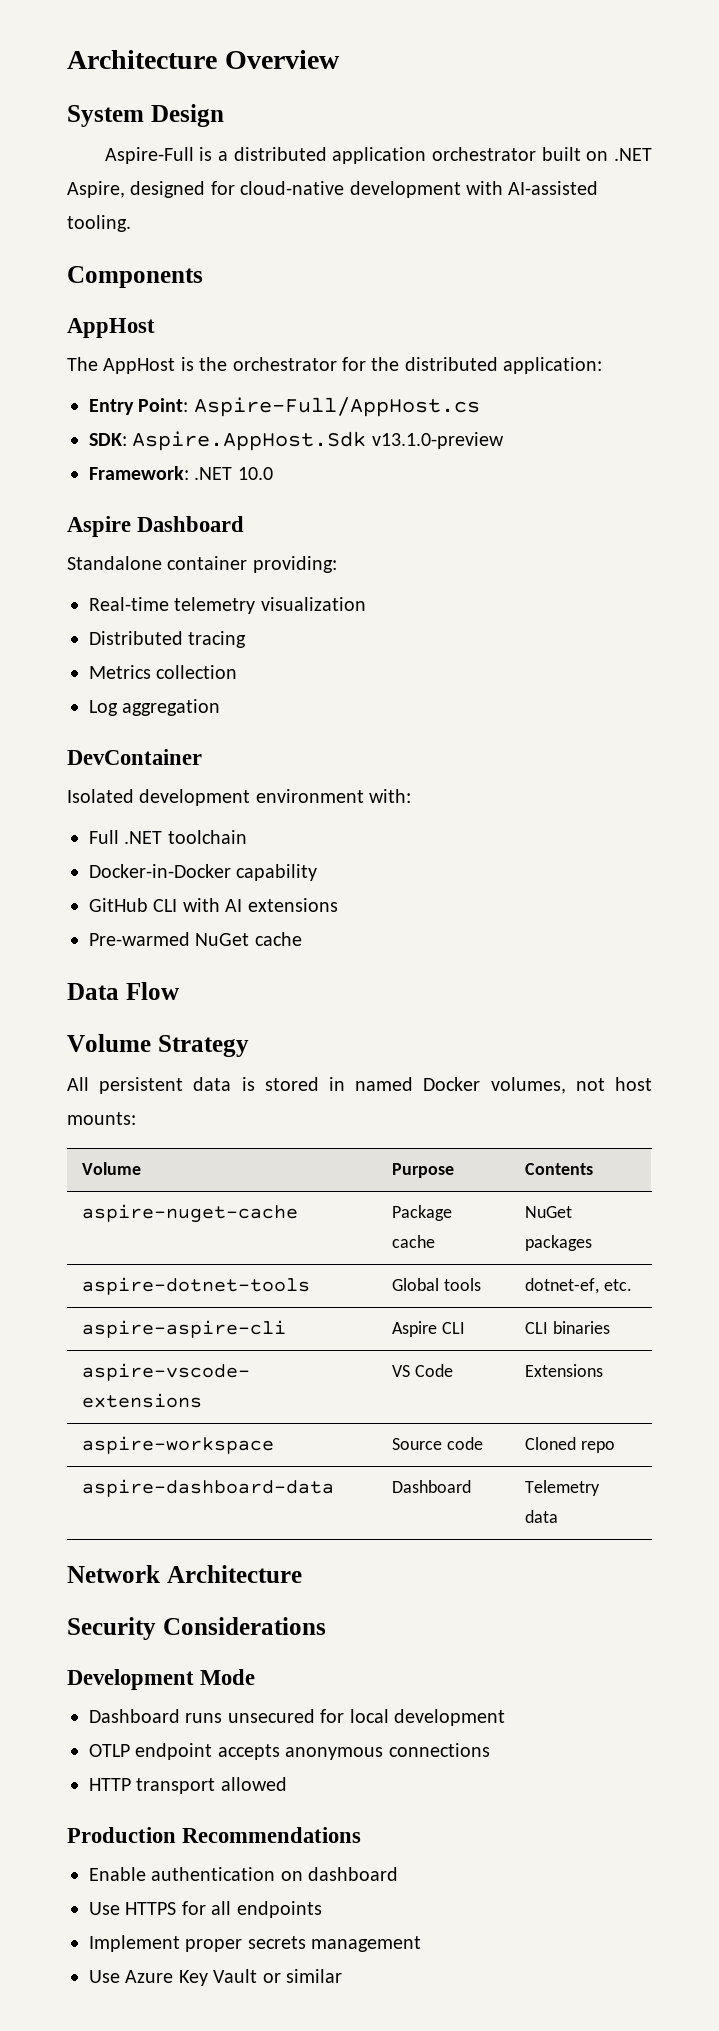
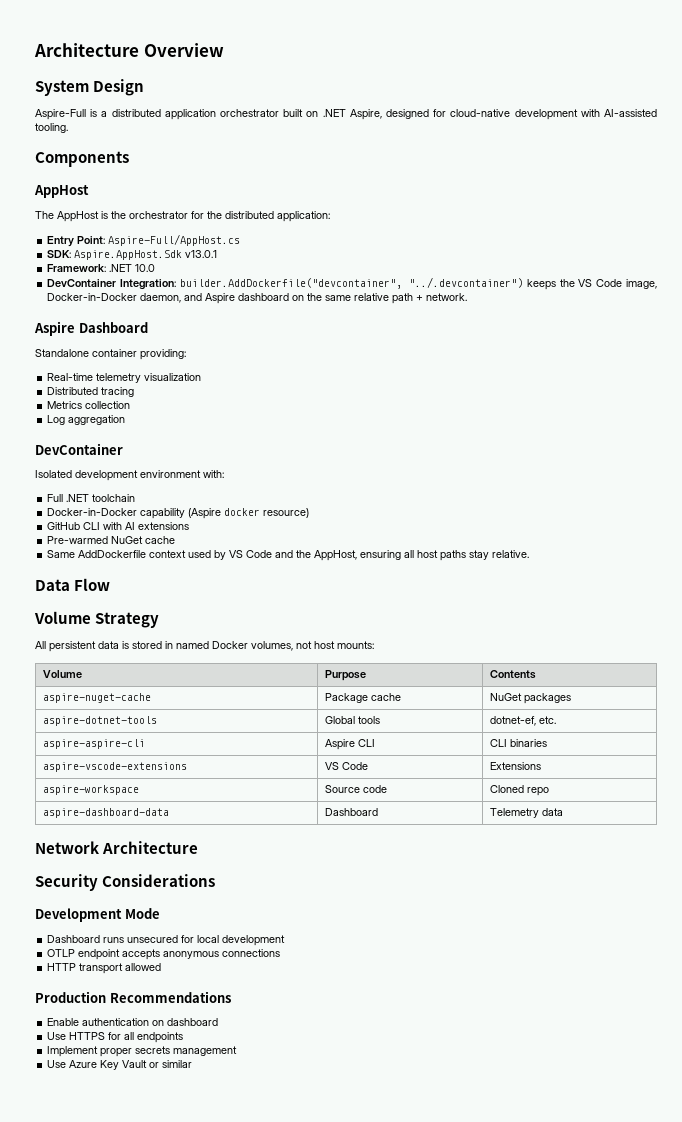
- SDK: Aspire.AppHost.Sdk v13.1.0-preview
+ SDK: Aspire.AppHost.Sdk v13.0.1
+ DevContainer Integration: builder.AddDockerfile("devcontainer", "../.devcontainer") keeps the VS Code image, Docker-in-Docker daemon, and Aspire dashboard on the same relative path + network.
- Docker-in-Docker capability
+ Docker-in-Docker capability (Aspire docker resource)
+ Same AddDockerfile context used by VS Code and the AppHost, ensuring all host paths stay relative.

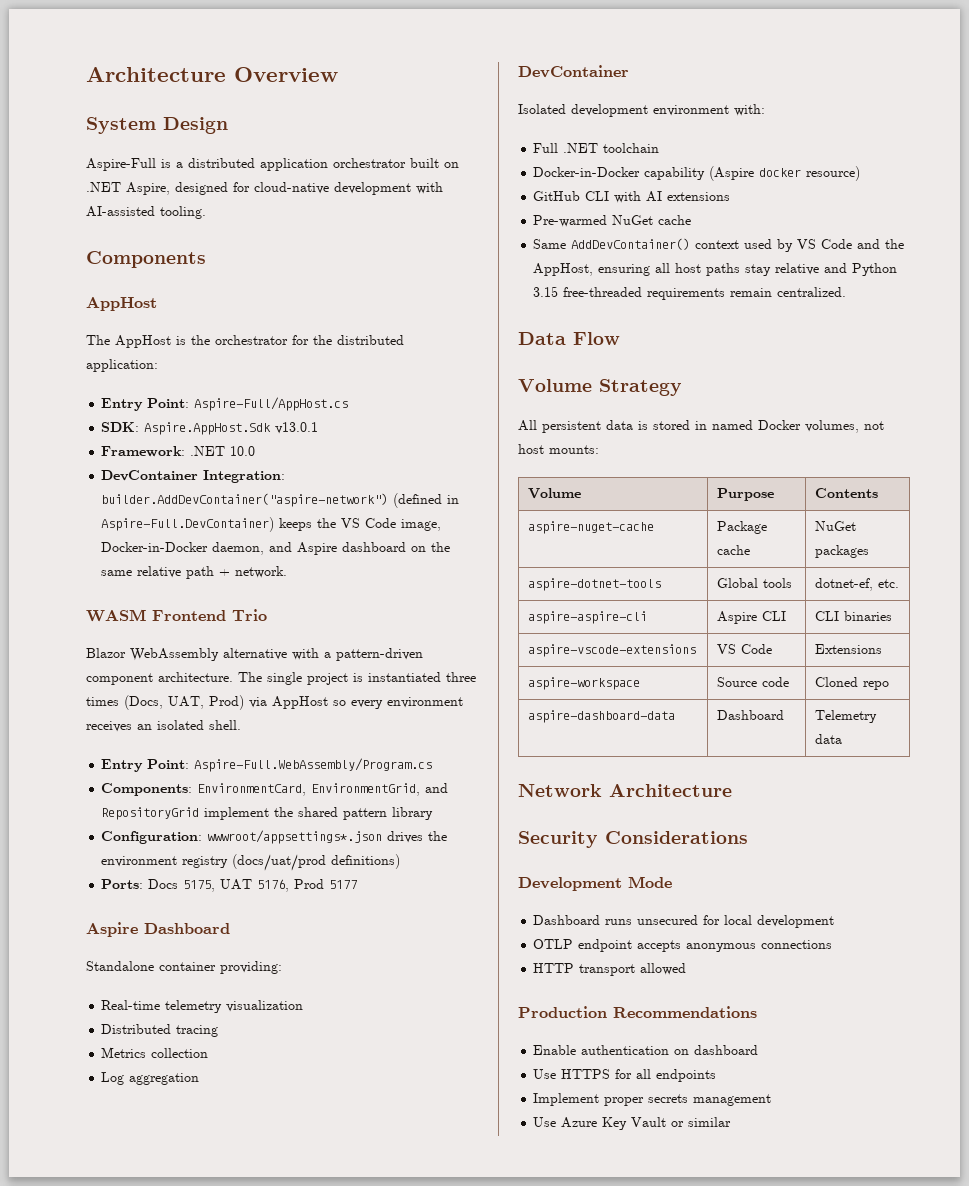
- DevContainer Integration: builder.AddDockerfile("devcontainer", "../.devcontainer") keeps the VS Code image, Docker-in-Docker daemon, and Aspire dashboard on the same relative path + network.
+ DevContainer Integration: builder.AddDevContainer("aspire-network") (defined in Aspire-Full.DevContainer) keeps the VS Code image, Docker-in-Docker daemon, and Aspire dashboard on the same relative path + network.
+ WASM Frontend Trio
+ Blazor WebAssembly alternative with a pattern-driven component architecture. The single project is instantiated three times (Docs, UAT, Prod) via AppHost so every environment receives an isolated shell.
+ Entry Point: Aspire-Full.WebAssembly/Program.cs
+ Components: EnvironmentCard, EnvironmentGrid, and RepositoryGrid implement the shared pattern library
+ Configuration: wwwroot/appsettings*.json drives the environment registry (docs/uat/prod definitions)
+ Ports: Docs 5175, UAT 5176, Prod 5177
- Same AddDockerfile context used by VS Code and the AppHost, ensuring all host paths stay relative.
+ Same AddDevContainer() context used by VS Code and the AppHost, ensuring all host paths stay relative and Python 3.15 free-threaded requirements remain centralized.

